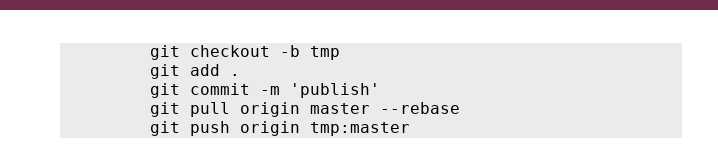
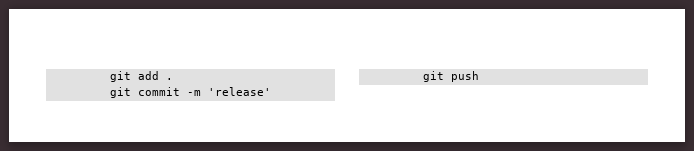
- git checkout -b tmp
- git commit -m 'publish'
- git pull origin master --rebase
+ git commit -m 'release'
- git push origin tmp:master
+ git push

